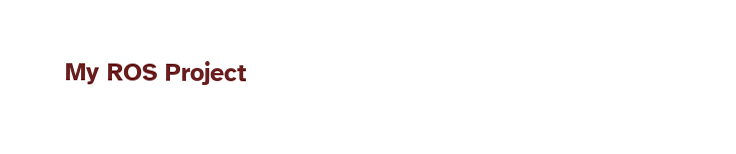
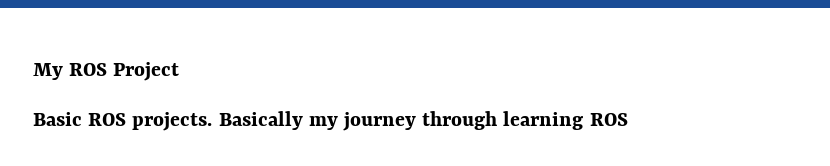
+ Basic ROS projects. Basically my journey through learning ROS

